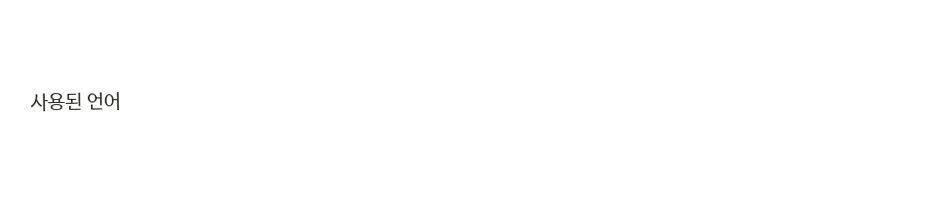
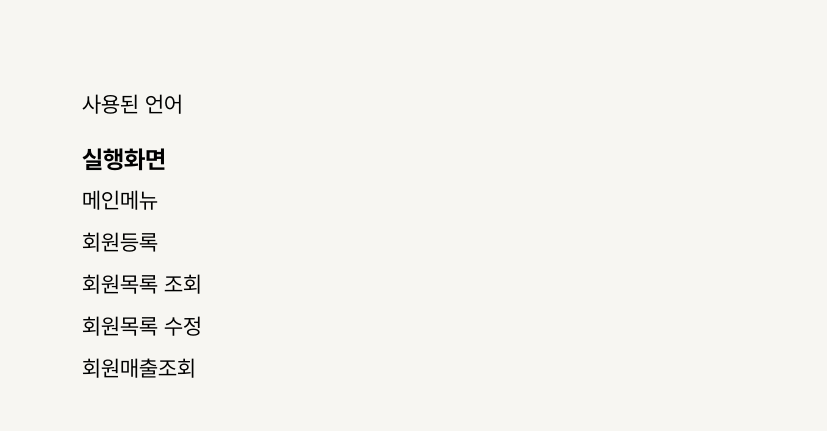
+ 실행화면
+ 메인메뉴
+ 회원등록
+ 회원목록 조회
+ 회원목록 수정
+ 회원매출조회

